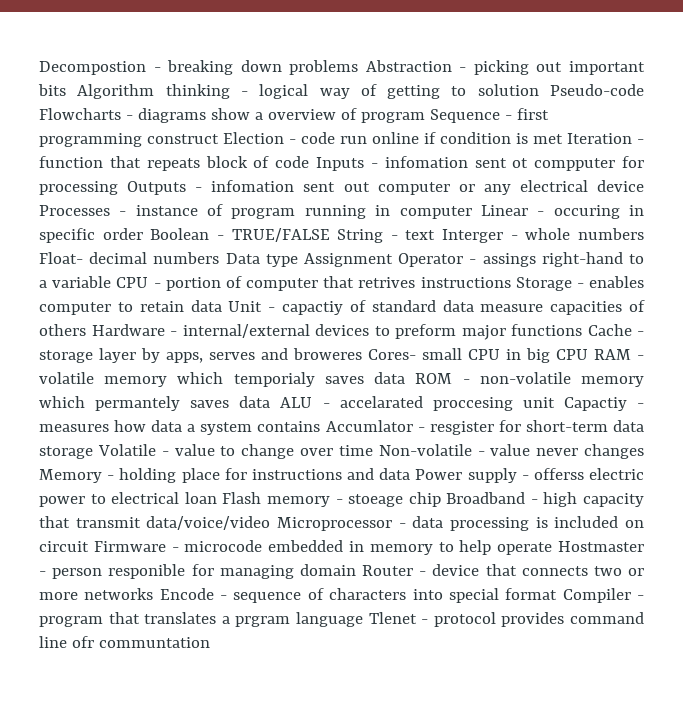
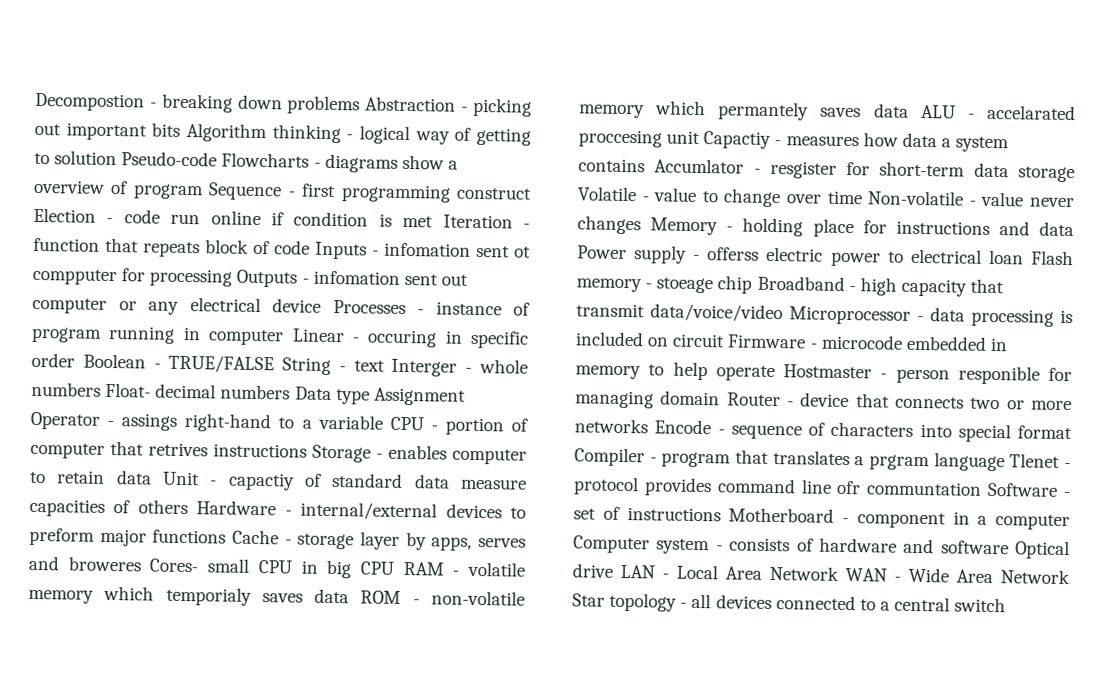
- Decompostion - breaking down problems Abstraction - picking out important bits Algorithm thinking - logical way of getting to solution Pseudo-code Flowcharts - diagrams show a overview of program Sequence - first programming construct Election - code run online if condition is met Iteration - function that repeats block of code Inputs - infomation sent ot compputer for processing Outputs - infomation sent out computer or any electrical device Processes - instance of program running in computer Linear - occuring in specific order Boolean - TRUE/FALSE String - text Interger - whole numbers Float- decimal numbers Data type Assignment Operator - assings right-hand to a variable CPU - portion of computer that retrives instructions Storage - enables computer to retain data Unit - capactiy of standard data measure capacities of others Hardware - internal/external devices to preform major functions Cache - storage layer by apps, serves and broweres Cores- small CPU in big CPU RAM - volatile memory which temporialy saves data ROM - non-volatile memory which permantely saves data ALU - accelarated proccesing unit Capactiy - measures how data a system contains Accumlator - resgister for short-term data storage Volatile - value to change over time Non-volatile - value never changes Memory - holding place for instructions and data Power supply - offerss electric power to electrical loan Flash memory - stoeage chip Broadband - high capacity that transmit data/voice/video Microprocessor - data processing is included on circuit Firmware - microcode embedded in memory to help operate Hostmaster - person responible for managing domain Router - device that connects two or more networks Encode - sequence of characters into special format Compiler - program that translates a prgram language Tlenet - protocol provides command line ofr communtation
+ Decompostion - breaking down problems Abstraction - picking out important bits Algorithm thinking - logical way of getting to solution Pseudo-code Flowcharts - diagrams show a overview of program Sequence - first programming construct Election - code run online if condition is met Iteration - function that repeats block of code Inputs - infomation sent ot compputer for processing Outputs - infomation sent out computer or any electrical device Processes - instance of program running in computer Linear - occuring in specific order Boolean - TRUE/FALSE String - text Interger - whole numbers Float- decimal numbers Data type Assignment Operator - assings right-hand to a variable CPU - portion of computer that retrives instructions Storage - enables computer to retain data Unit - capactiy of standard data measure capacities of others Hardware - internal/external devices to preform major functions Cache - storage layer by apps, serves and broweres Cores- small CPU in big CPU RAM - volatile memory which temporialy saves data ROM - non-volatile memory which permantely saves data ALU - accelarated proccesing unit Capactiy - measures how data a system contains Accumlator - resgister for short-term data storage Volatile - value to change over time Non-volatile - value never changes Memory - holding place for instructions and data Power supply - offerss electric power to electrical loan Flash memory - stoeage chip Broadband - high capacity that transmit data/voice/video Microprocessor - data processing is included on circuit Firmware - microcode embedded in memory to help operate Hostmaster - person responible for managing domain Router - device that connects two or more networks Encode - sequence of characters into special format Compiler - program that translates a prgram language Tlenet - protocol provides command line ofr communtation Software - set of instructions Motherboard - component in a computer Computer system - consists of hardware and software Optical drive LAN - Local Area Network WAN - Wide Area Network Star topology - all devices connected to a central switch

